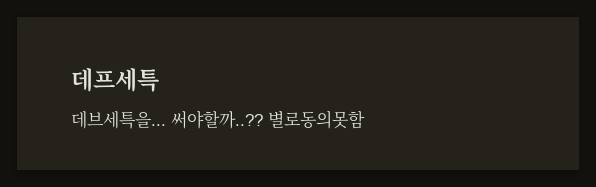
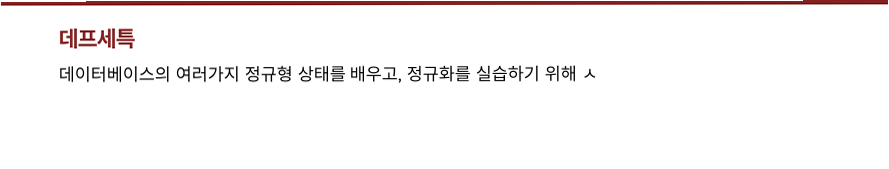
- 데브세특을... 써야할까..?? 별로동의못함
+ 데이터베이스의 여러가지 정규형 상태를 배우고, 정규화를 실습하기 위해 ㅅ

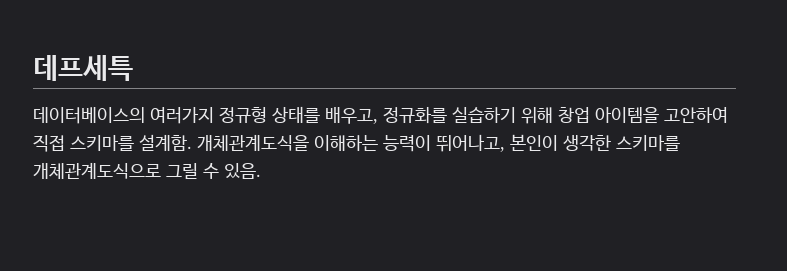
- 데이터베이스의 여러가지 정규형 상태를 배우고, 정규화를 실습하기 위해 ㅅ
+ 데이터베이스의 여러가지 정규형 상태를 배우고, 정규화를 실습하기 위해 창업 아이템을 고안하여 직접 스키마를 설계함. 개체관계도식을 이해하는 능력이 뛰어나고, 본인이 생각한 스키마를 개체관계도식으로 그릴 수 있음.

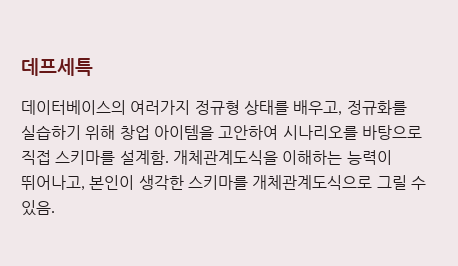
- 데이터베이스의 여러가지 정규형 상태를 배우고, 정규화를 실습하기 위해 창업 아이템을 고안하여 직접 스키마를 설계함.
+ 데이터베이스의 여러가지 정규형 상태를 배우고, 정규화를 실습하기 위해 창업 아이템을 고안하여 시나리오를 바탕으로 직접 스키마를 설계함.

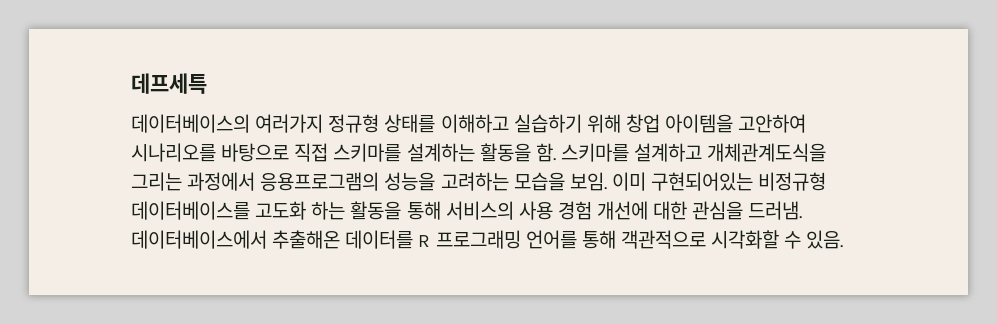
- 데이터베이스의 여러가지 정규형 상태를 배우고, 정규화를 실습하기 위해 창업 아이템을 고안하여 시나리오를 바탕으로 직접 스키마를 설계함. 개체관계도식을 이해하는 능력이 뛰어나고, 본인이 생각한 스키마를 개체관계도식으로 그릴 수 있음.
+ 데이터베이스의 여러가지 정규형 상태를 이해하고 실습하기 위해 창업 아이템을 고안하여 시나리오를 바탕으로 직접 스키마를 설계하는 활동을 함. 스키마를 설계하고 개체관계도식을 그리는 과정에서 응용프로그램의 성능을 고려하는 모습을 보임. 이미 구현되어있는 비정규형 데이터베이스를 고도화 하는 활동을 통해 서비스의 사용 경험 개선에 대한 관심을 드러냄. 데이터베이스에서 추출해온 데이터를 R 프로그래밍 언어를 통해 객관적으로 시각화할 수 있음.

